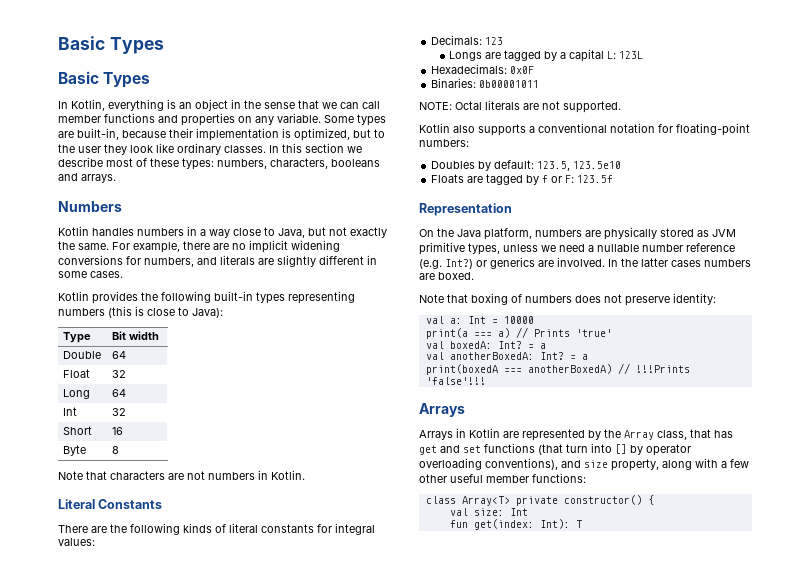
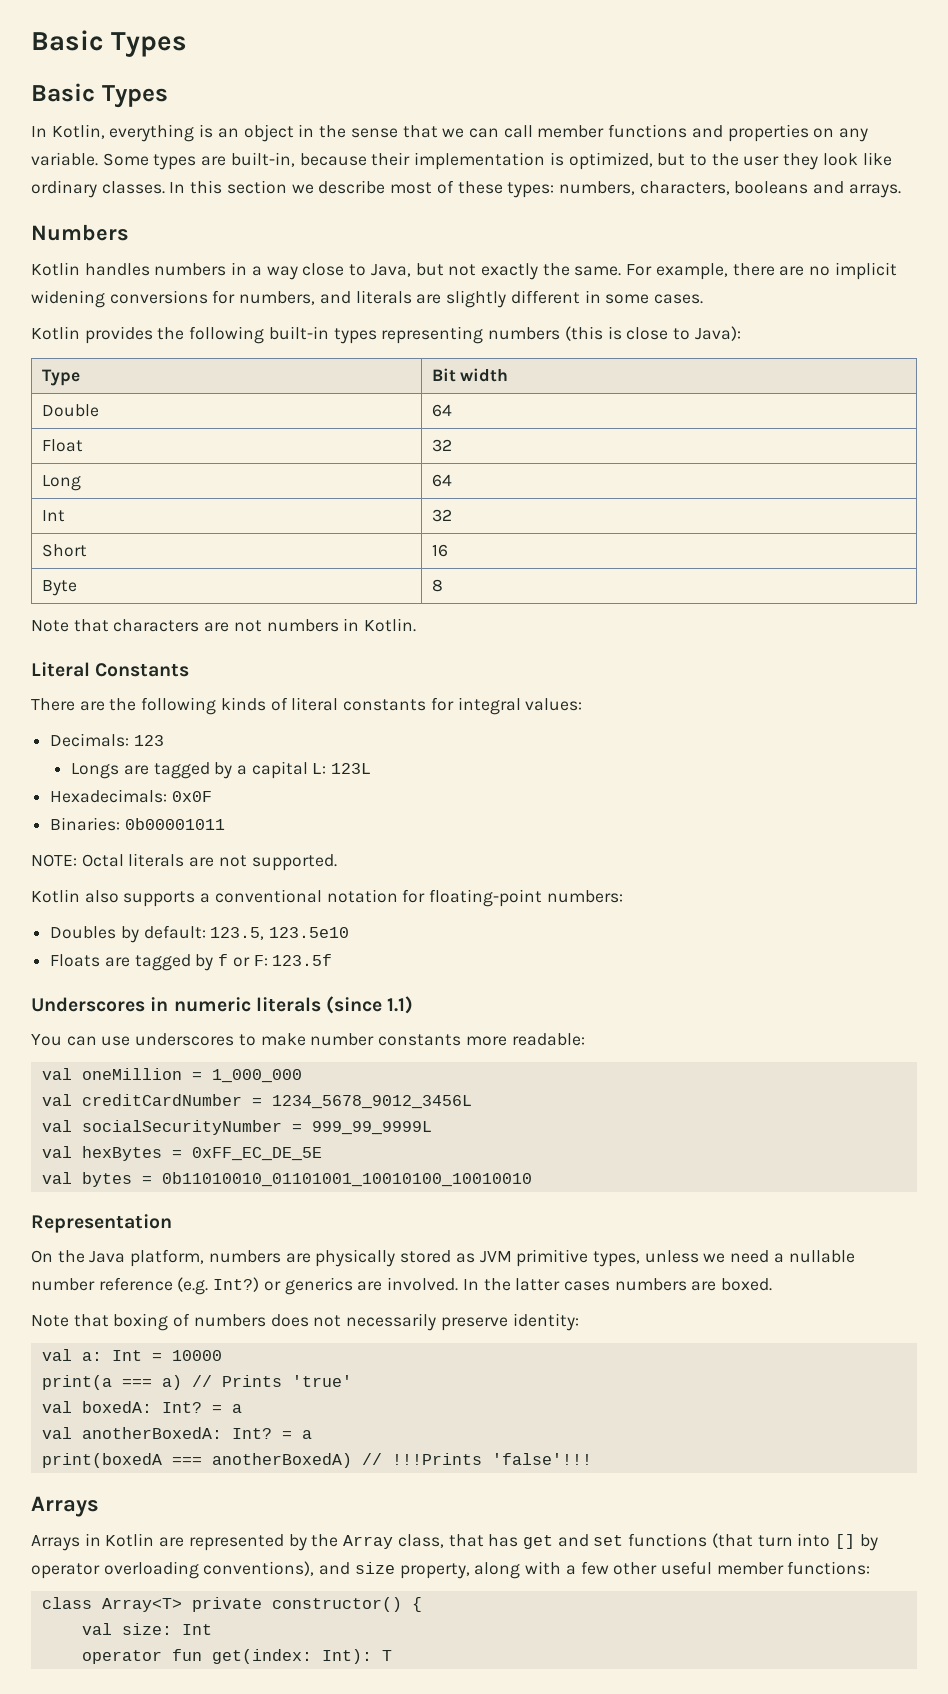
+ Underscores in numeric literals (since 1.1)
+ You can use underscores to make number constants more readable:
+ val oneMillion = 1_000_000
+ val creditCardNumber = 1234_5678_9012_3456L
+ val socialSecurityNumber = 999_99_9999L
+ val hexBytes = 0xFF_EC_DE_5E
+ val bytes = 0b11010010_01101001_10010100_10010010
- Note that boxing of numbers does not preserve identity:
+ Note that boxing of numbers does not necessarily preserve identity:
- fun get(index: Int): T
+ operator fun get(index: Int): T

